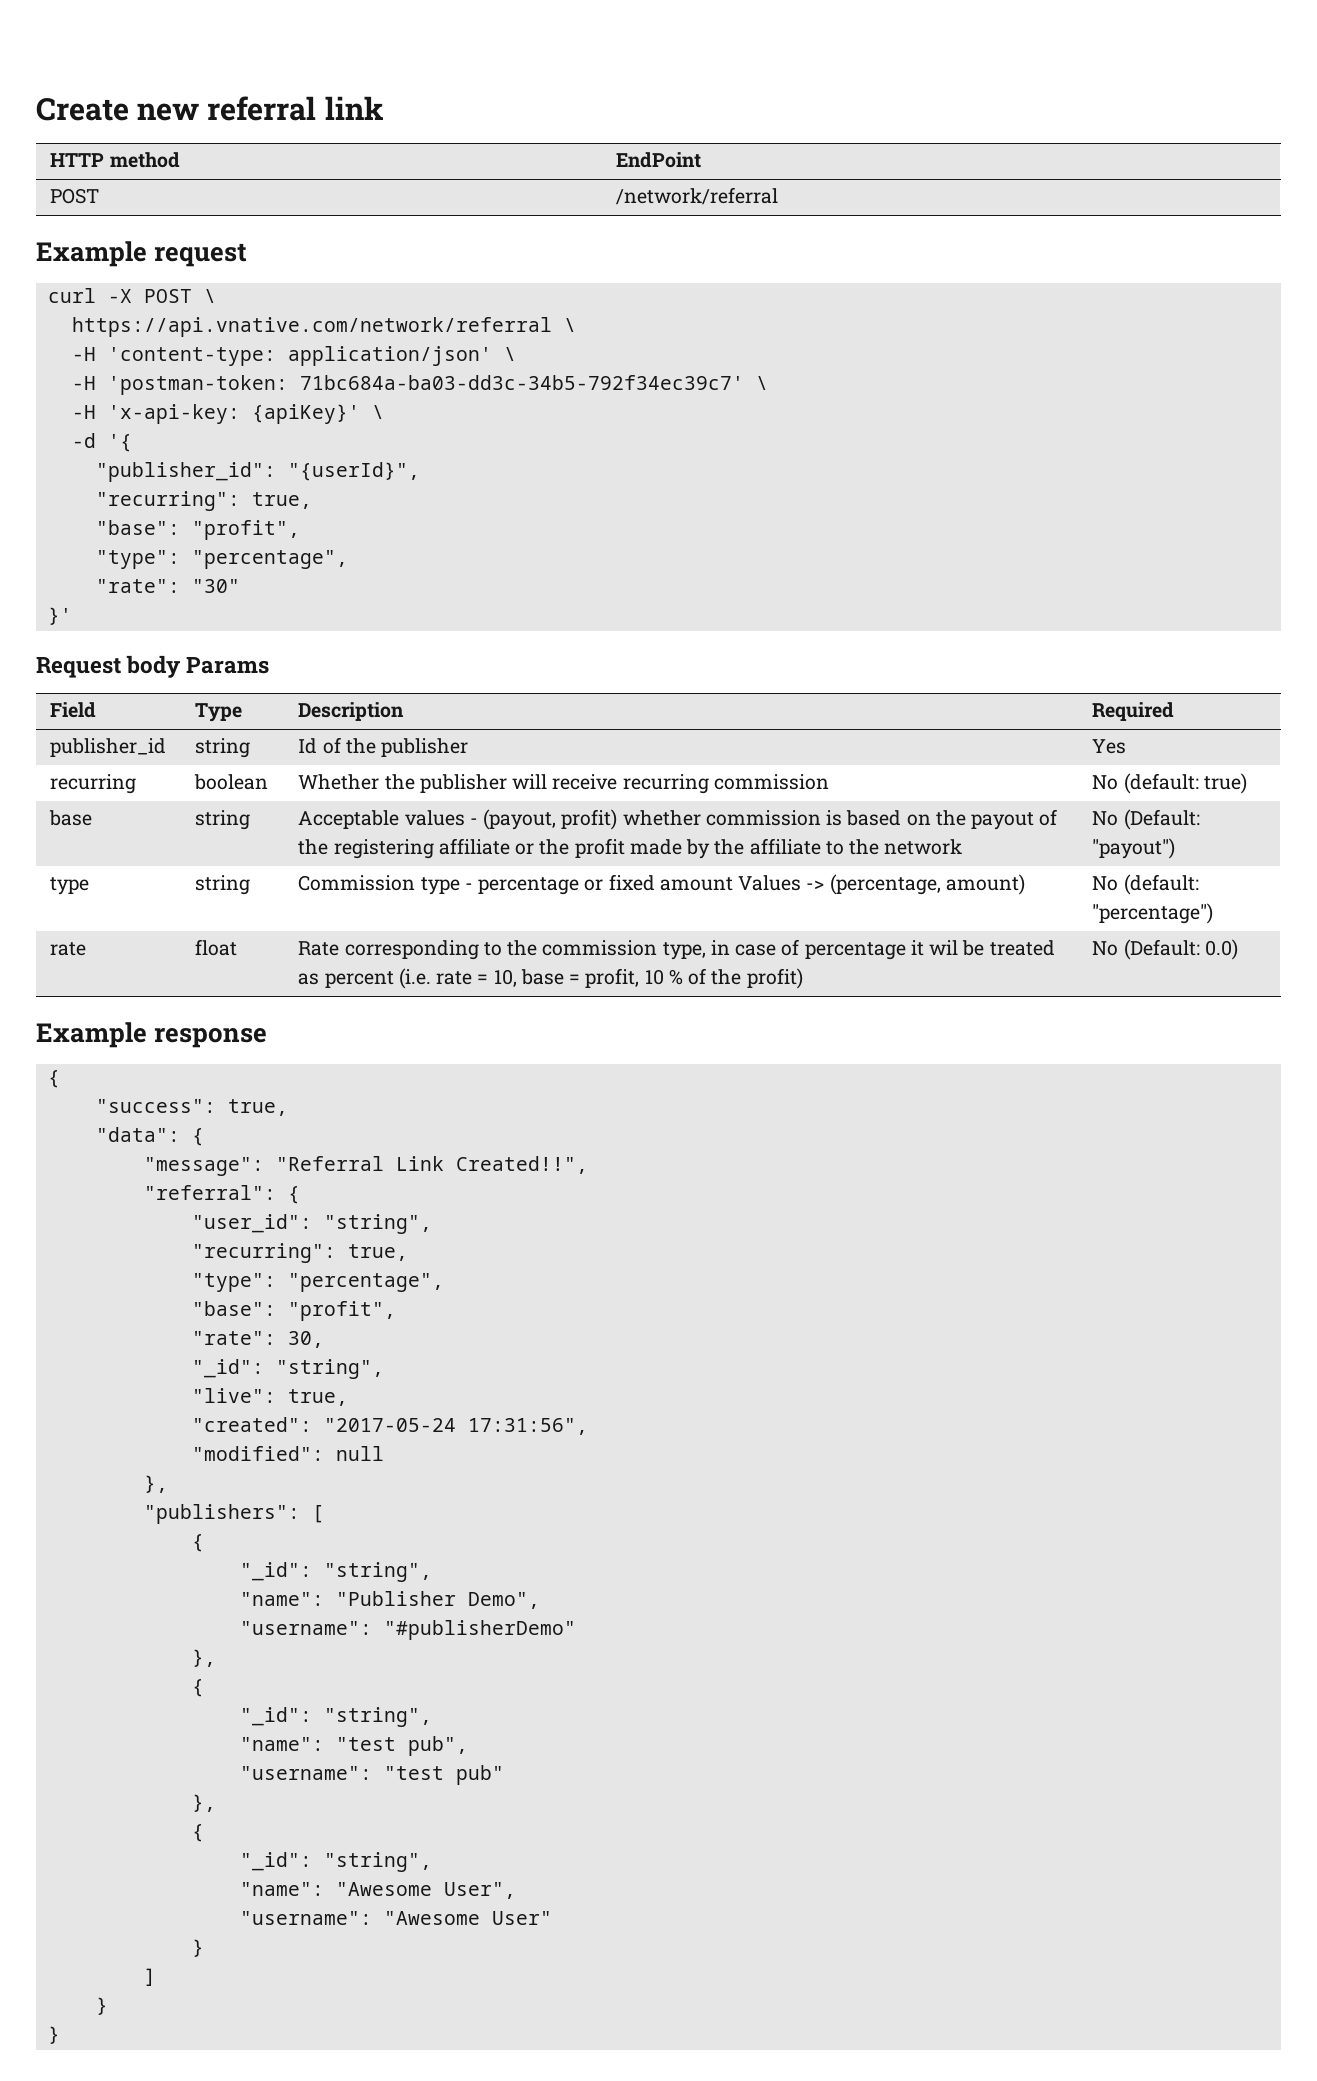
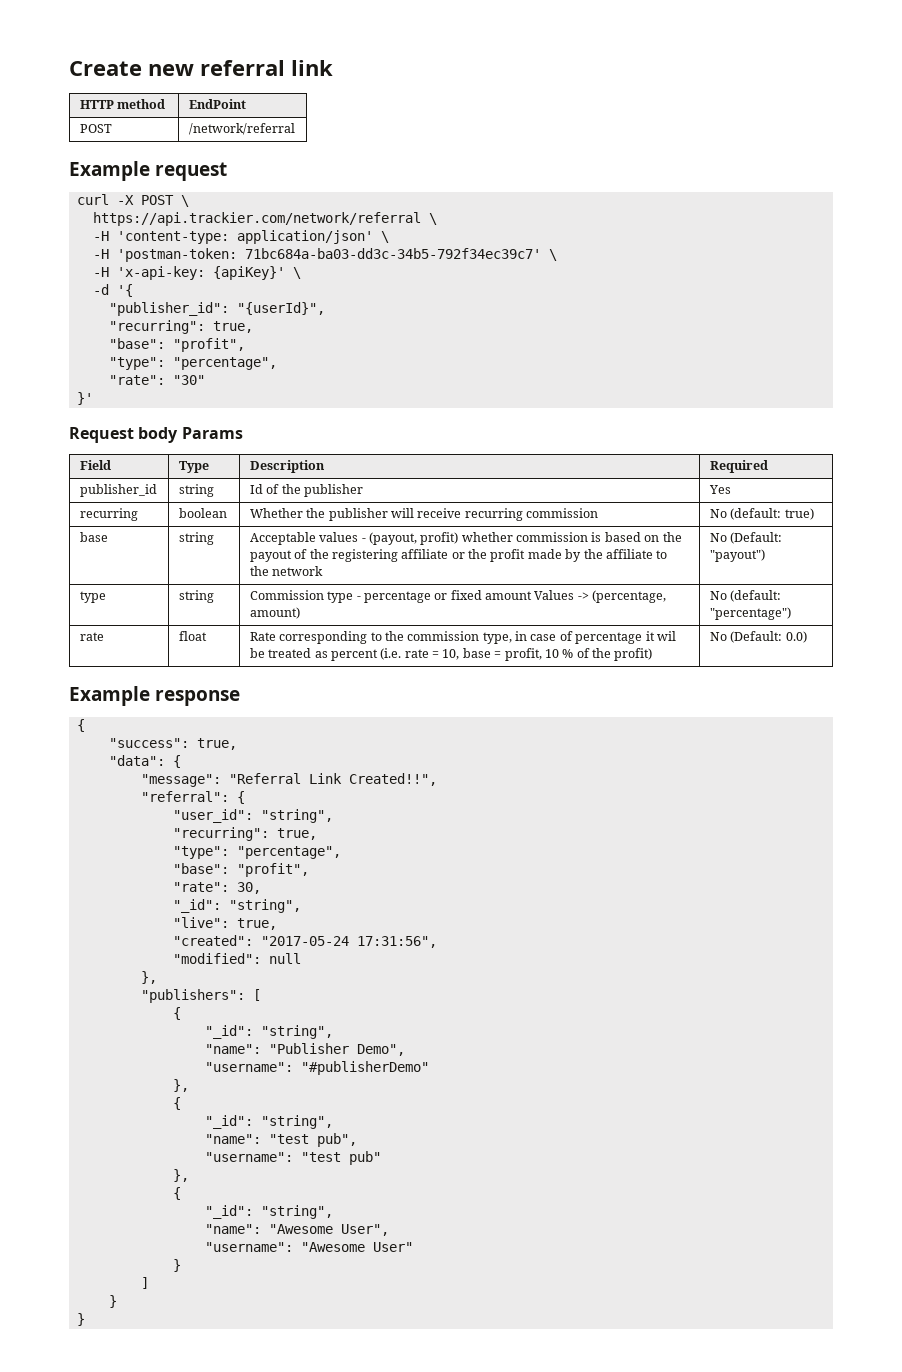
- https://api.vnative.com/network/referral \
+ https://api.trackier.com/network/referral \

